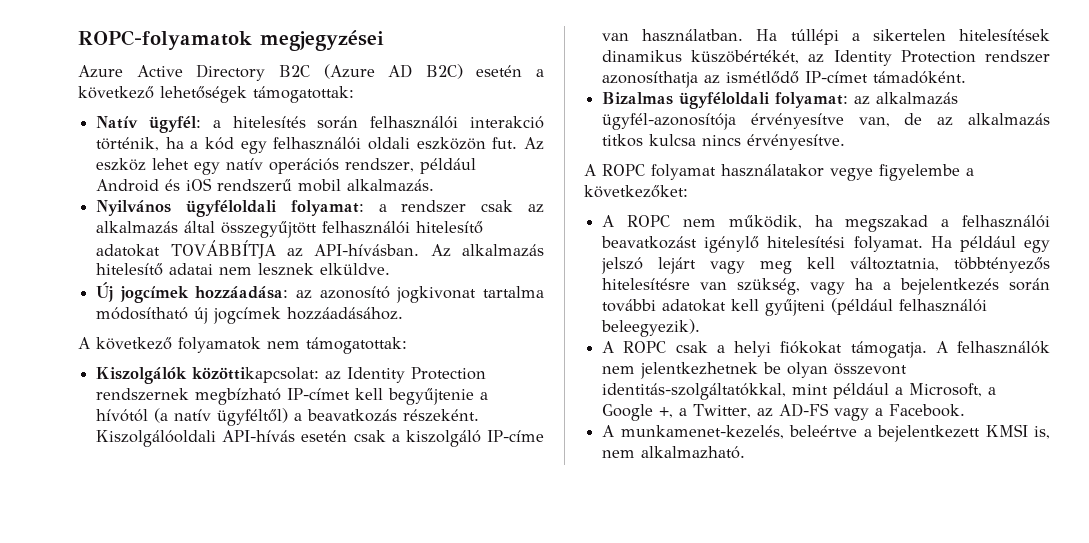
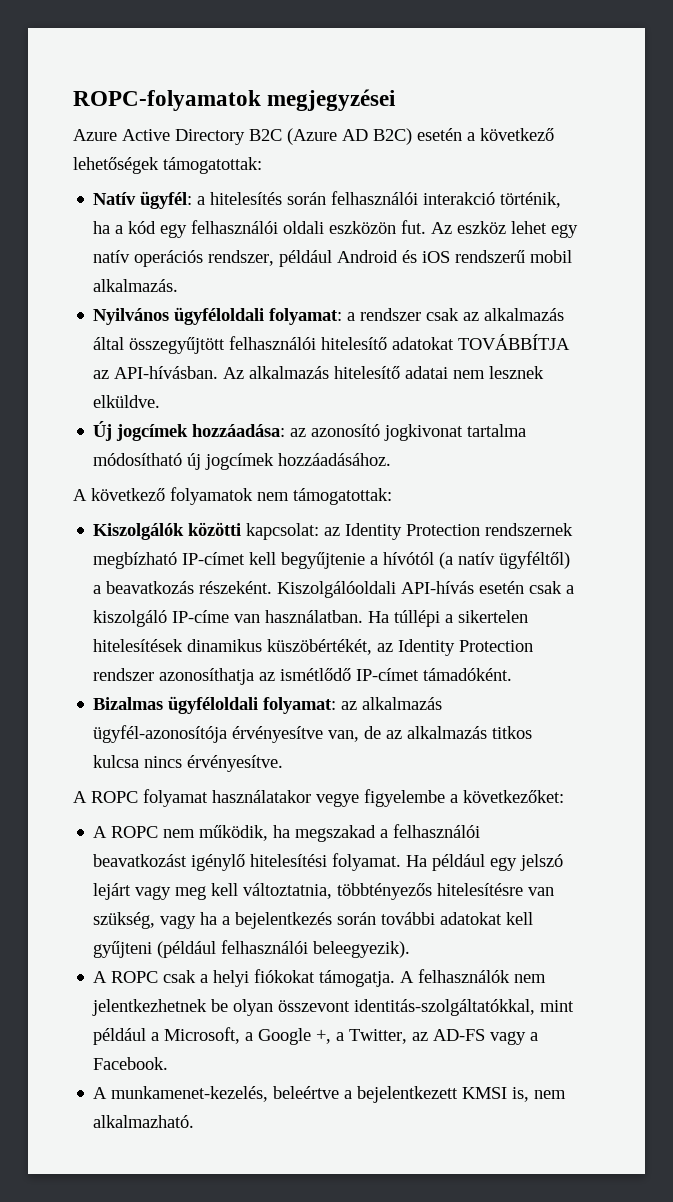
- Kiszolgálók közöttikapcsolat: az Identity Protection rendszernek megbízható IP-címet kell begyűjtenie a hívótól (a natív ügyféltől) a beavatkozás részeként.
+ Kiszolgálók közötti kapcsolat: az Identity Protection rendszernek megbízható IP-címet kell begyűjtenie a hívótól (a natív ügyféltől) a beavatkozás részeként.

